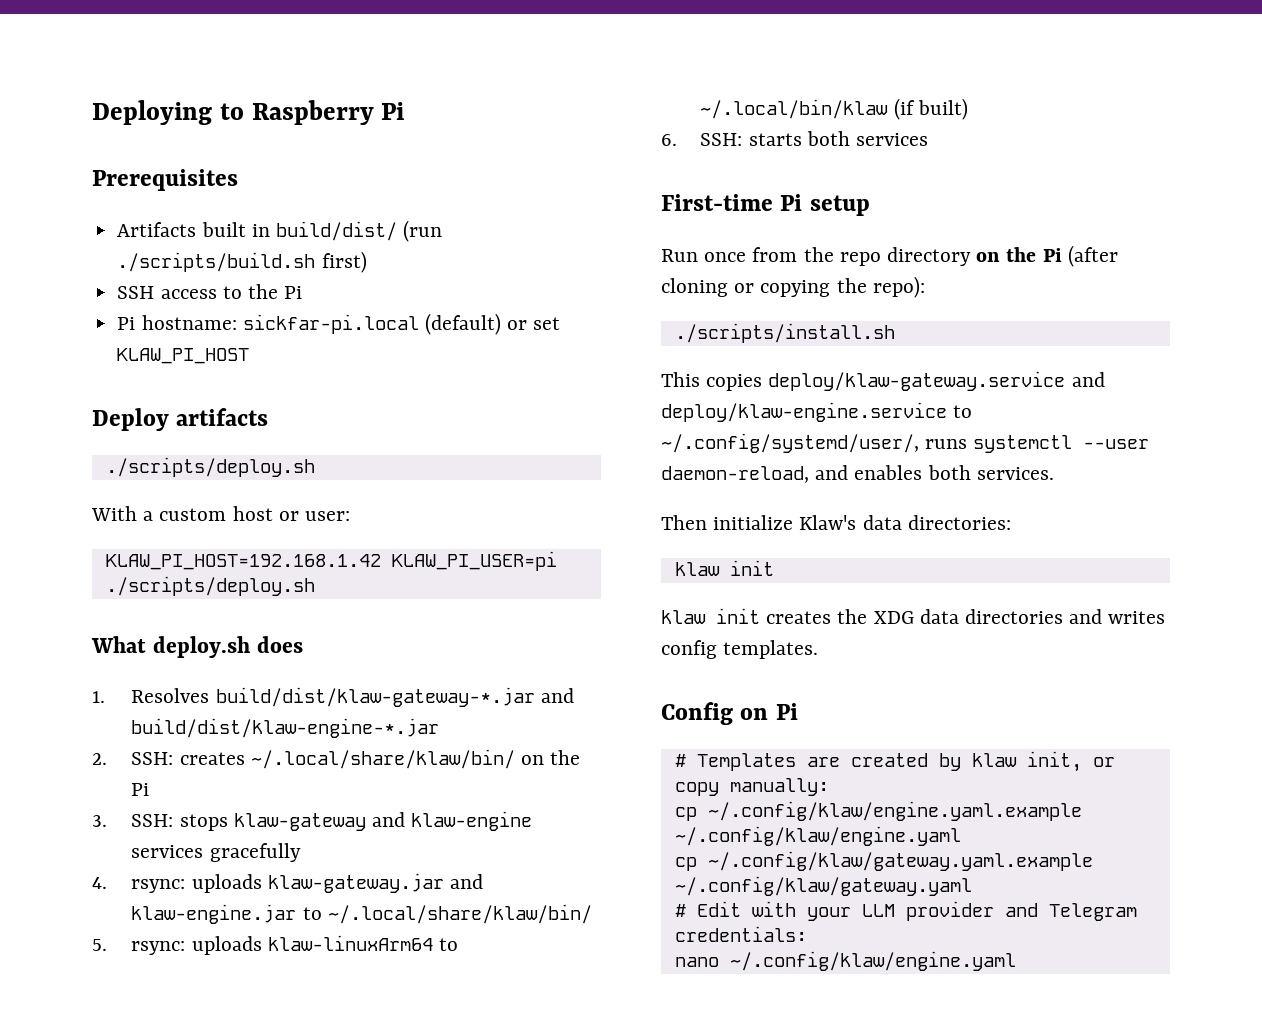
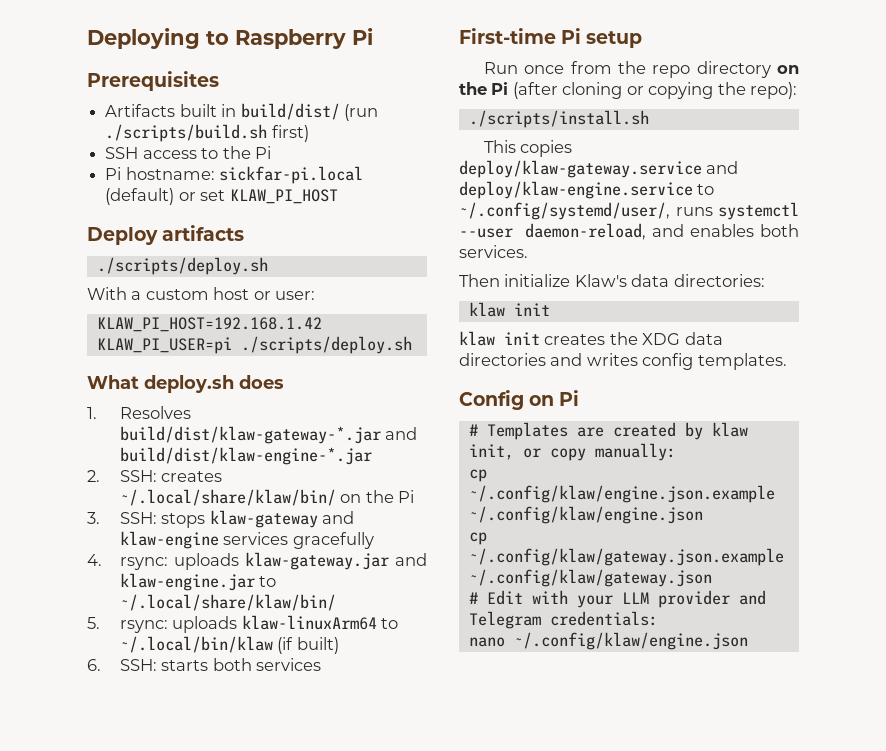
- cp ~/.config/klaw/engine.yaml.example ~/.config/klaw/engine.yaml
- cp ~/.config/klaw/gateway.yaml.example ~/.config/klaw/gateway.yaml
+ cp ~/.config/klaw/engine.json.example ~/.config/klaw/engine.json
+ cp ~/.config/klaw/gateway.json.example ~/.config/klaw/gateway.json
- nano ~/.config/klaw/engine.yaml
+ nano ~/.config/klaw/engine.json

